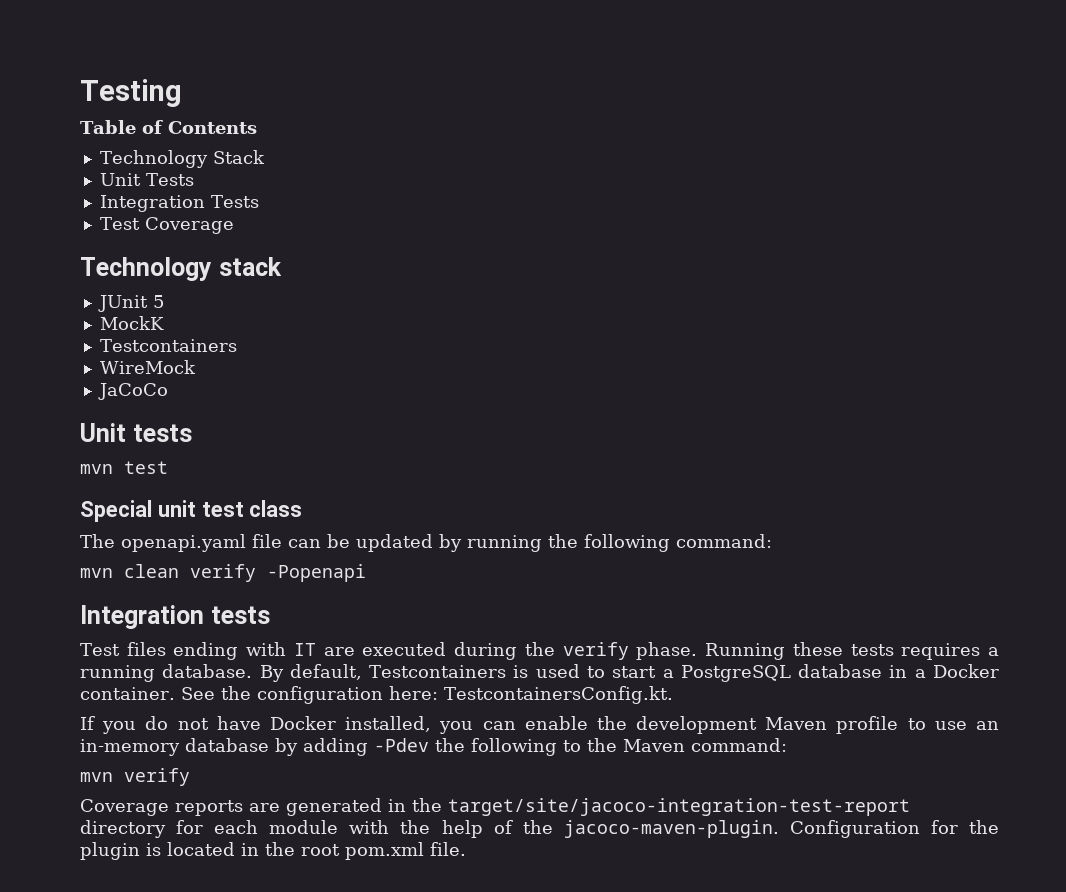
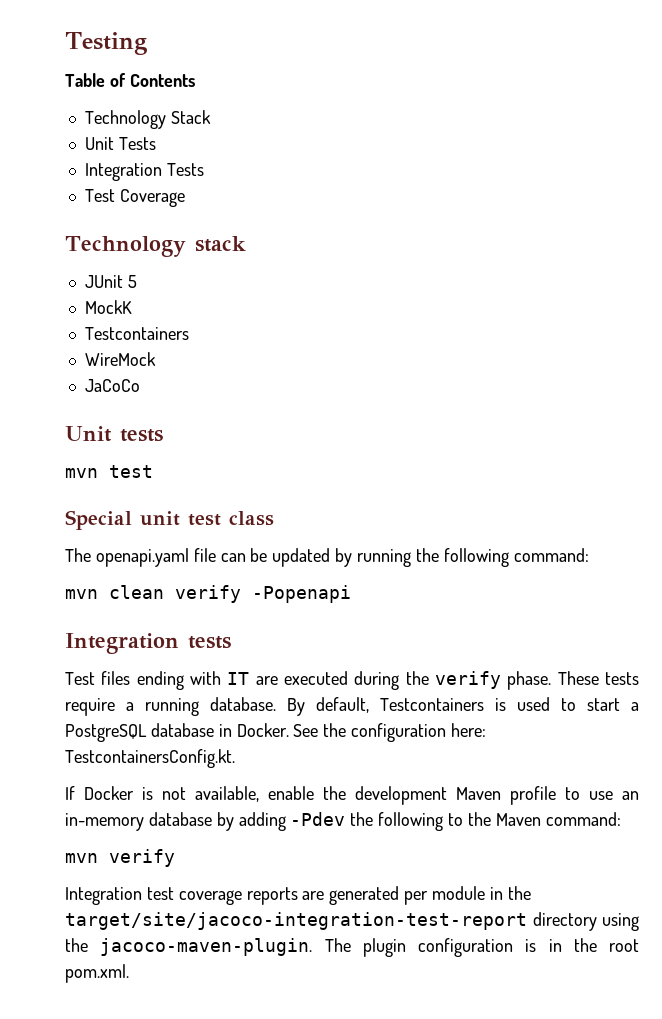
- Running these tests requires a running database.
+ These tests require a running database.
- By default, Testcontainers is used to start a PostgreSQL database in a Docker container.
+ By default, Testcontainers is used to start a PostgreSQL database in Docker.
- If you do not have Docker installed, you can enable the development Maven profile to use an in-memory database by adding -Pdev the following to the Maven command:
+ If Docker is not available, enable the development Maven profile to use an in-memory database by adding -Pdev the following to the Maven command:
- Coverage reports are generated in the target/site/jacoco-integration-test-report directory for each module with the help of the jacoco-maven-plugin. Configuration for the plugin is located in the root pom.xml file.
+ Integration test coverage reports are generated per module in the target/site/jacoco-integration-test-report directory using the jacoco-maven-plugin. The plugin configuration is in the root pom.xml.

